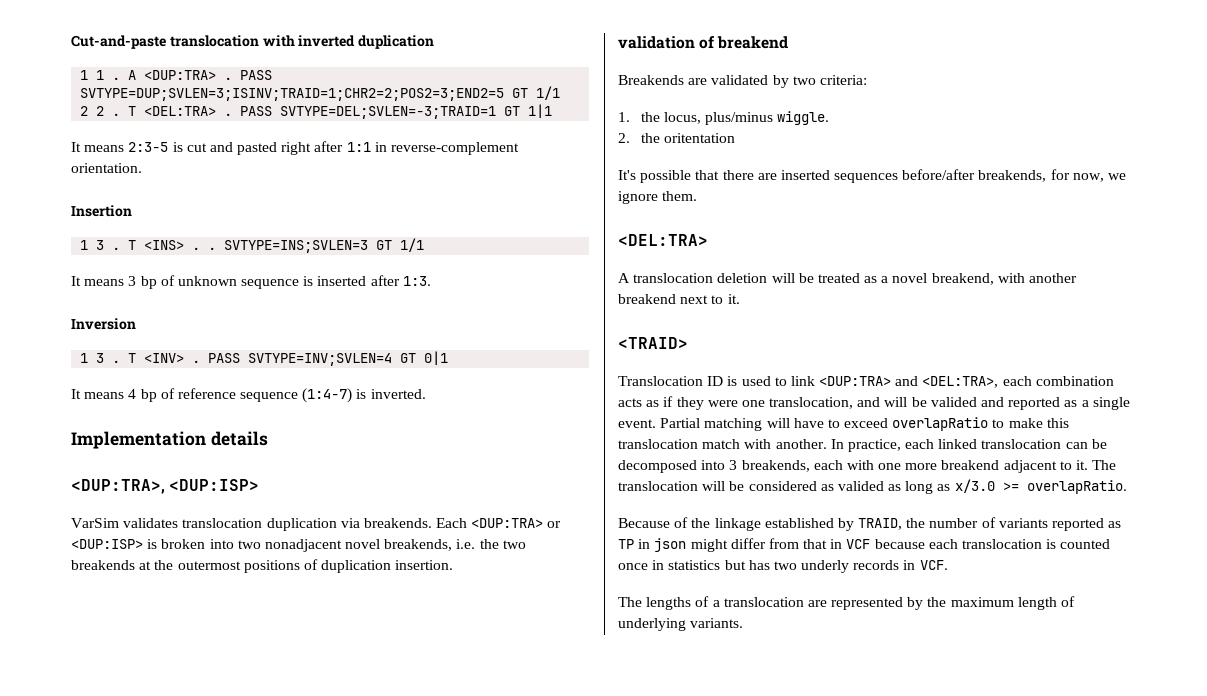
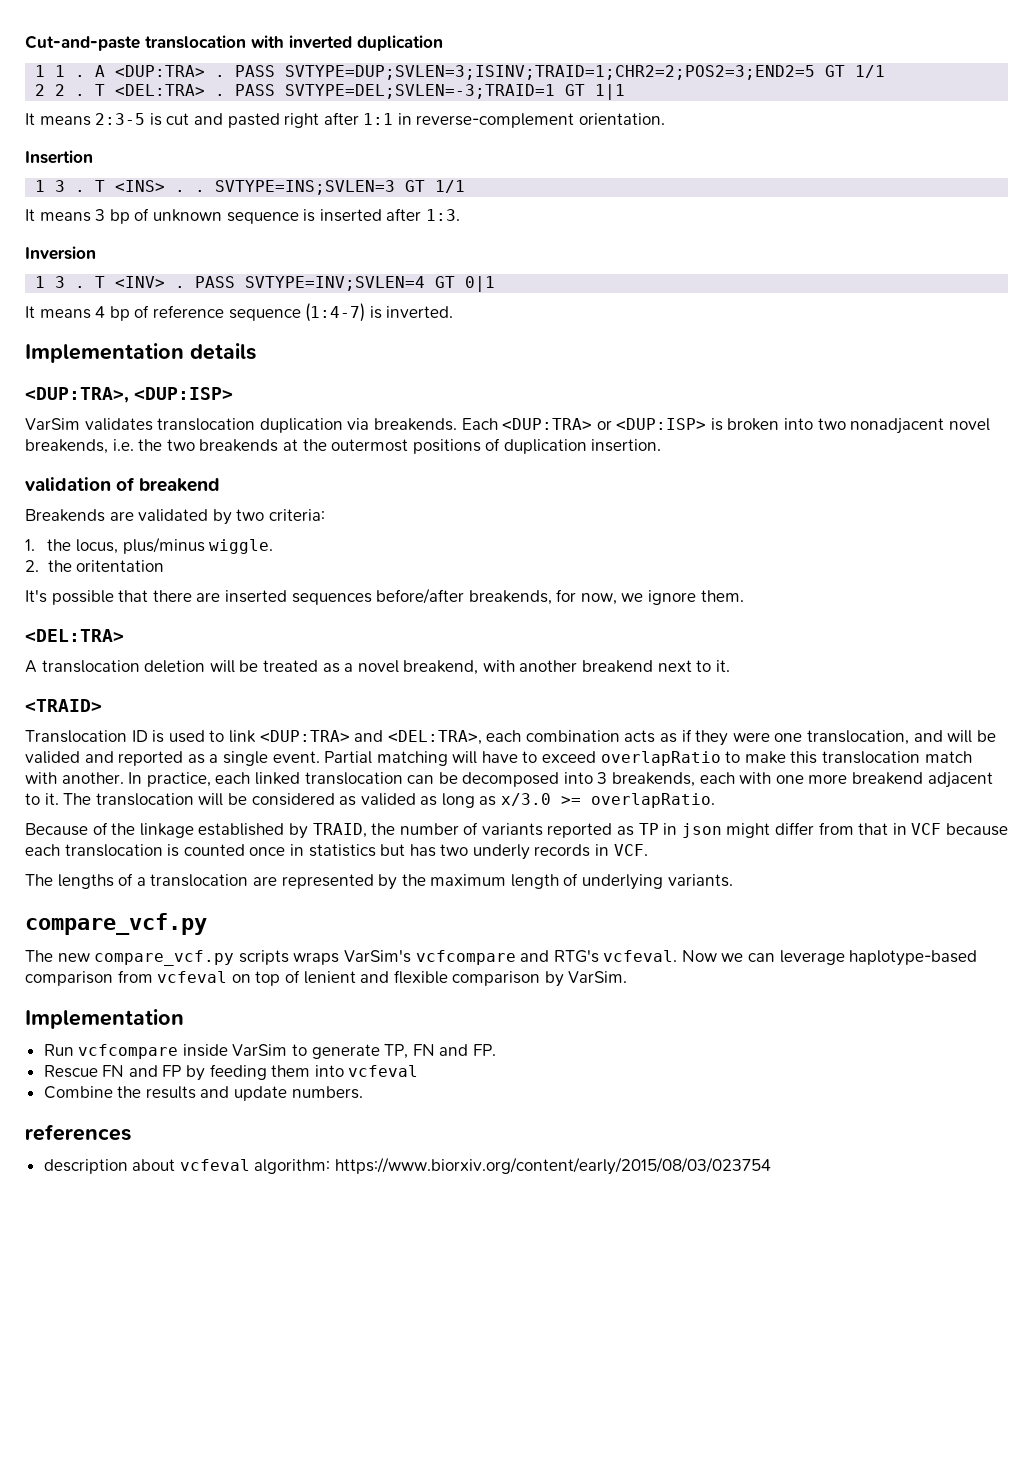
  The lengths of a translocation are represented by the maximum length of underlying variants.
+ compare_vcf.py
+ The new compare_vcf.py scripts wraps VarSim's vcfcompare and RTG's vcfeval. Now we can leverage haplotype-based comparison from vcfeval on top of lenient and flexible comparison by VarSim.
+ Implementation
+ Run vcfcompare inside VarSim to generate TP, FN and FP.
+ Rescue FN and FP by feeding them into vcfeval
+ Combine the results and update numbers.
+ references
+ description about vcfeval algorithm: https://www.biorxiv.org/content/early/2015/08/03/023754

